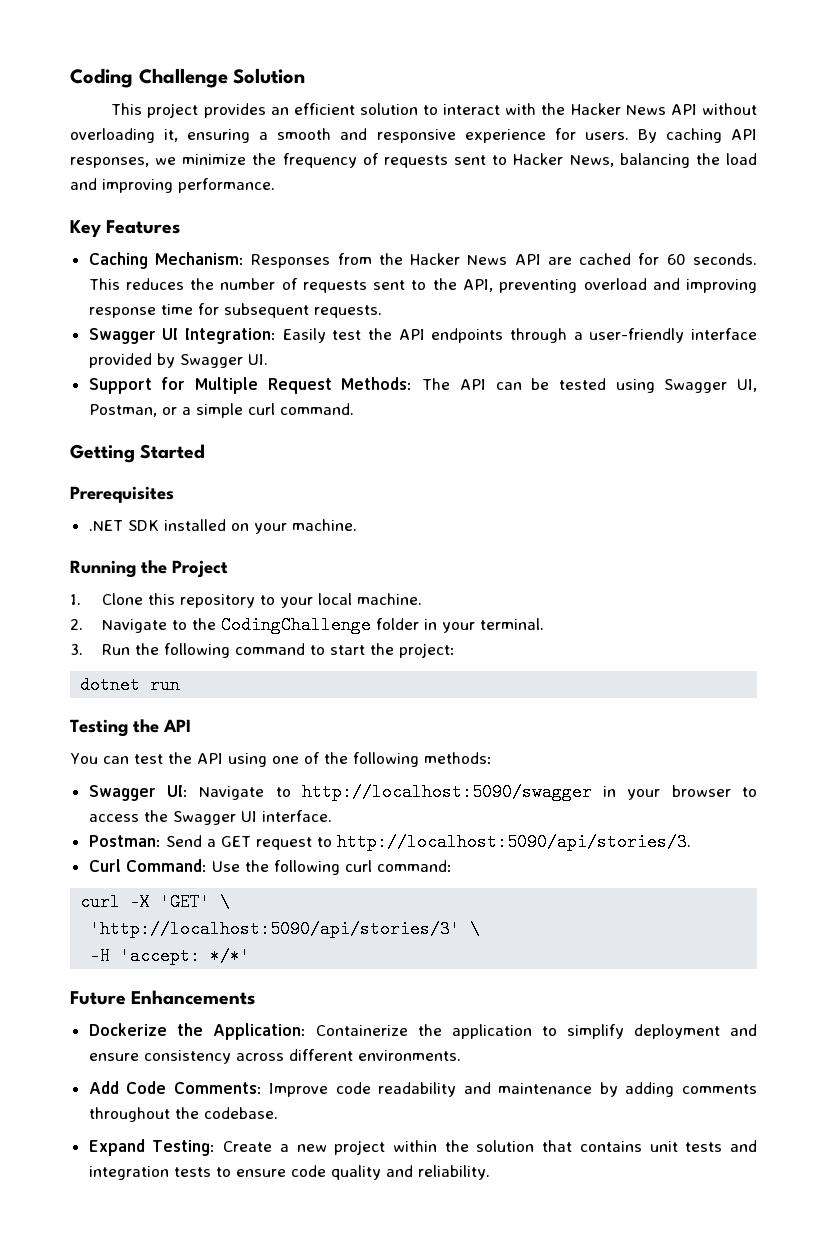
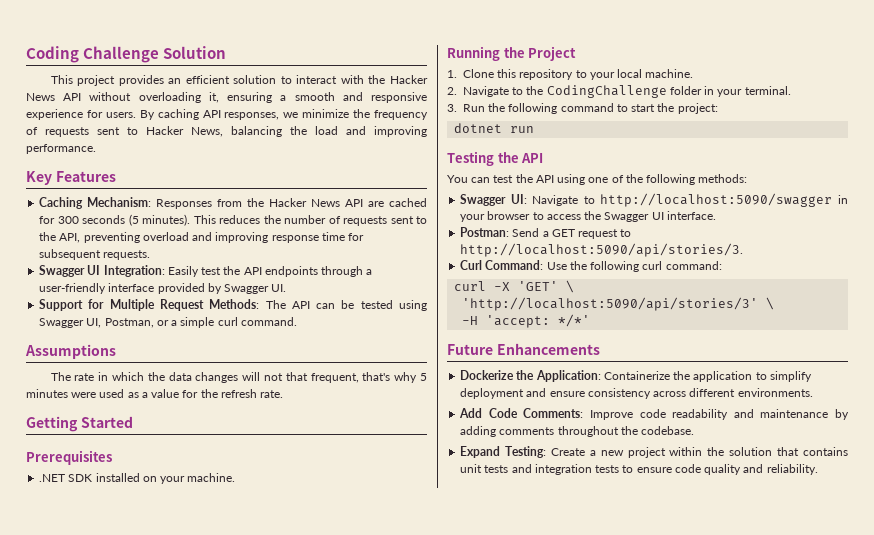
- Caching Mechanism: Responses from the Hacker News API are cached for 60 seconds.
+ Caching Mechanism: Responses from the Hacker News API are cached for 300 seconds (5 minutes).
+ Assumptions
+ The rate in which the data changes will not that frequent, that's why 5 minutes were used as a value for the refresh rate.

